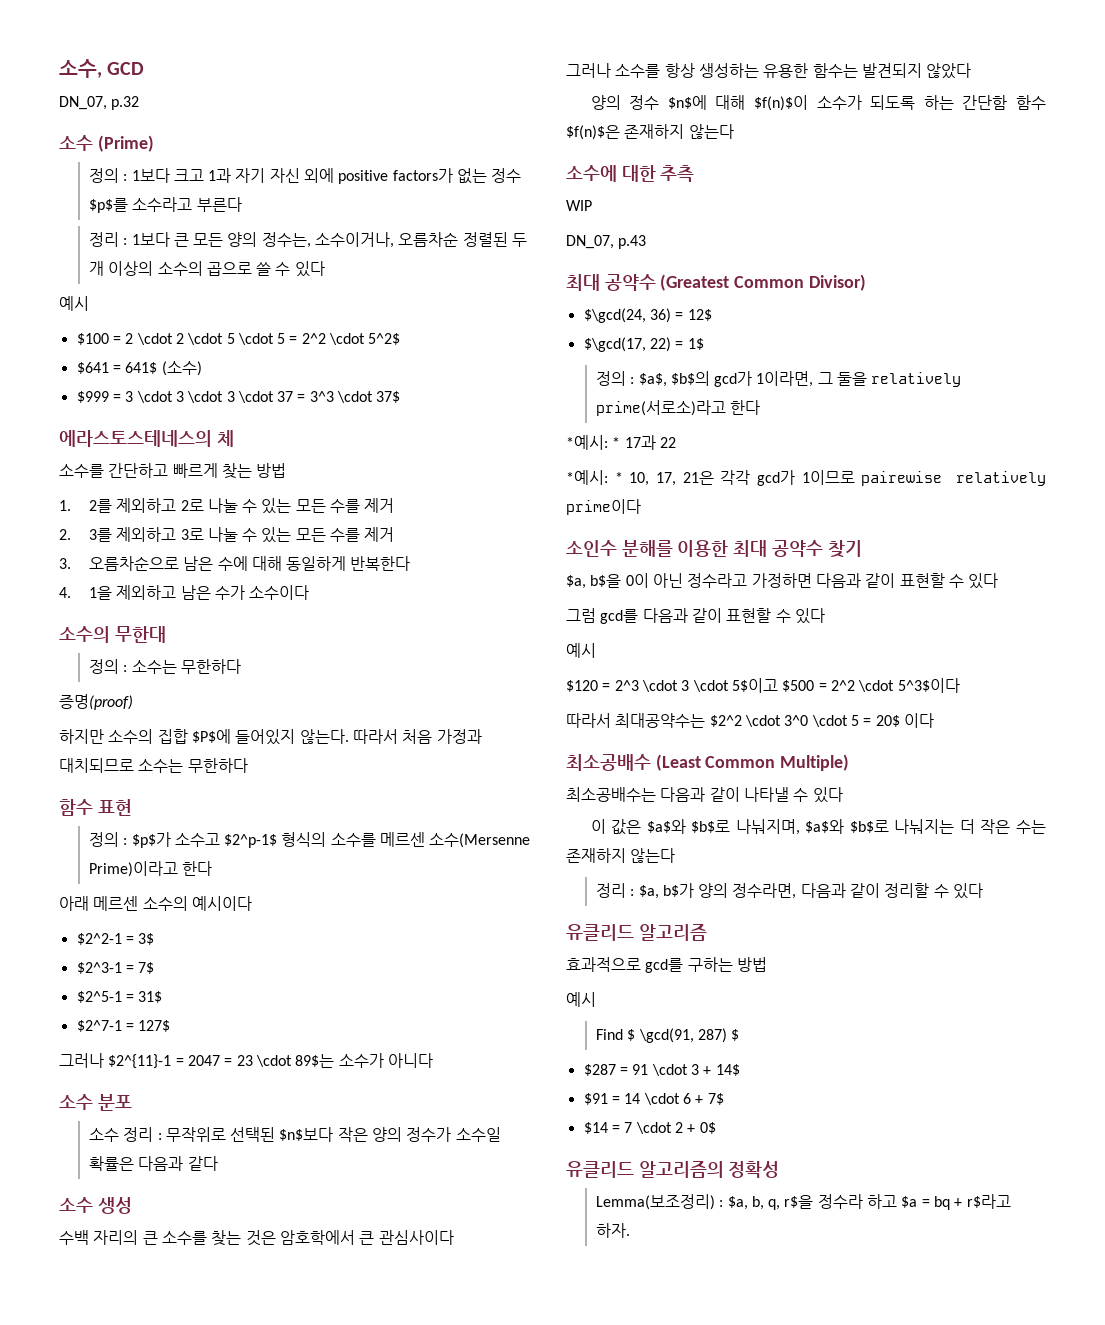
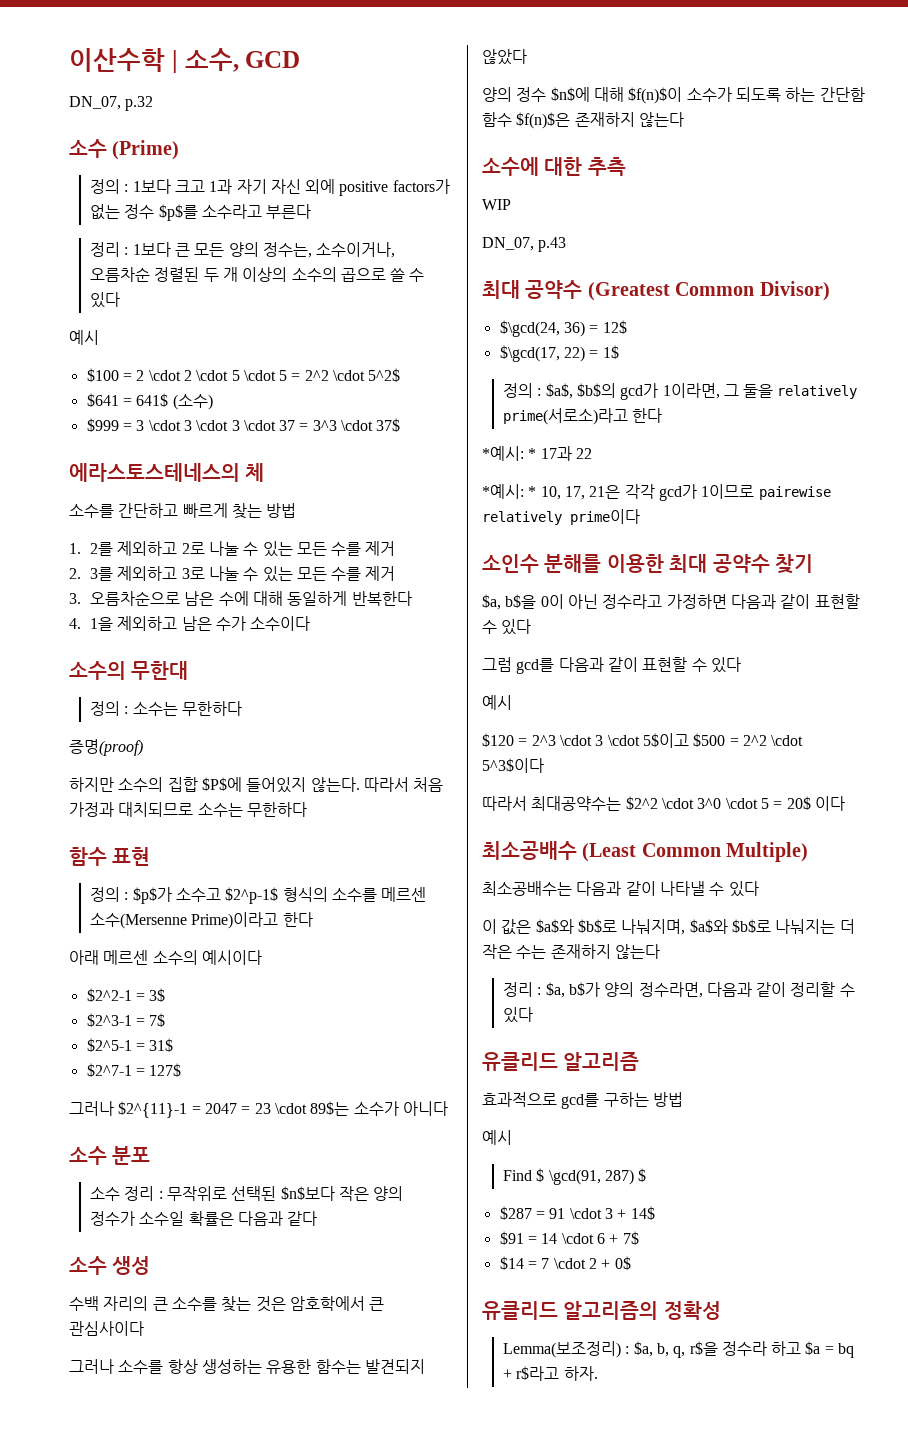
- 소수, GCD
+ 이산수학 | 소수, GCD

